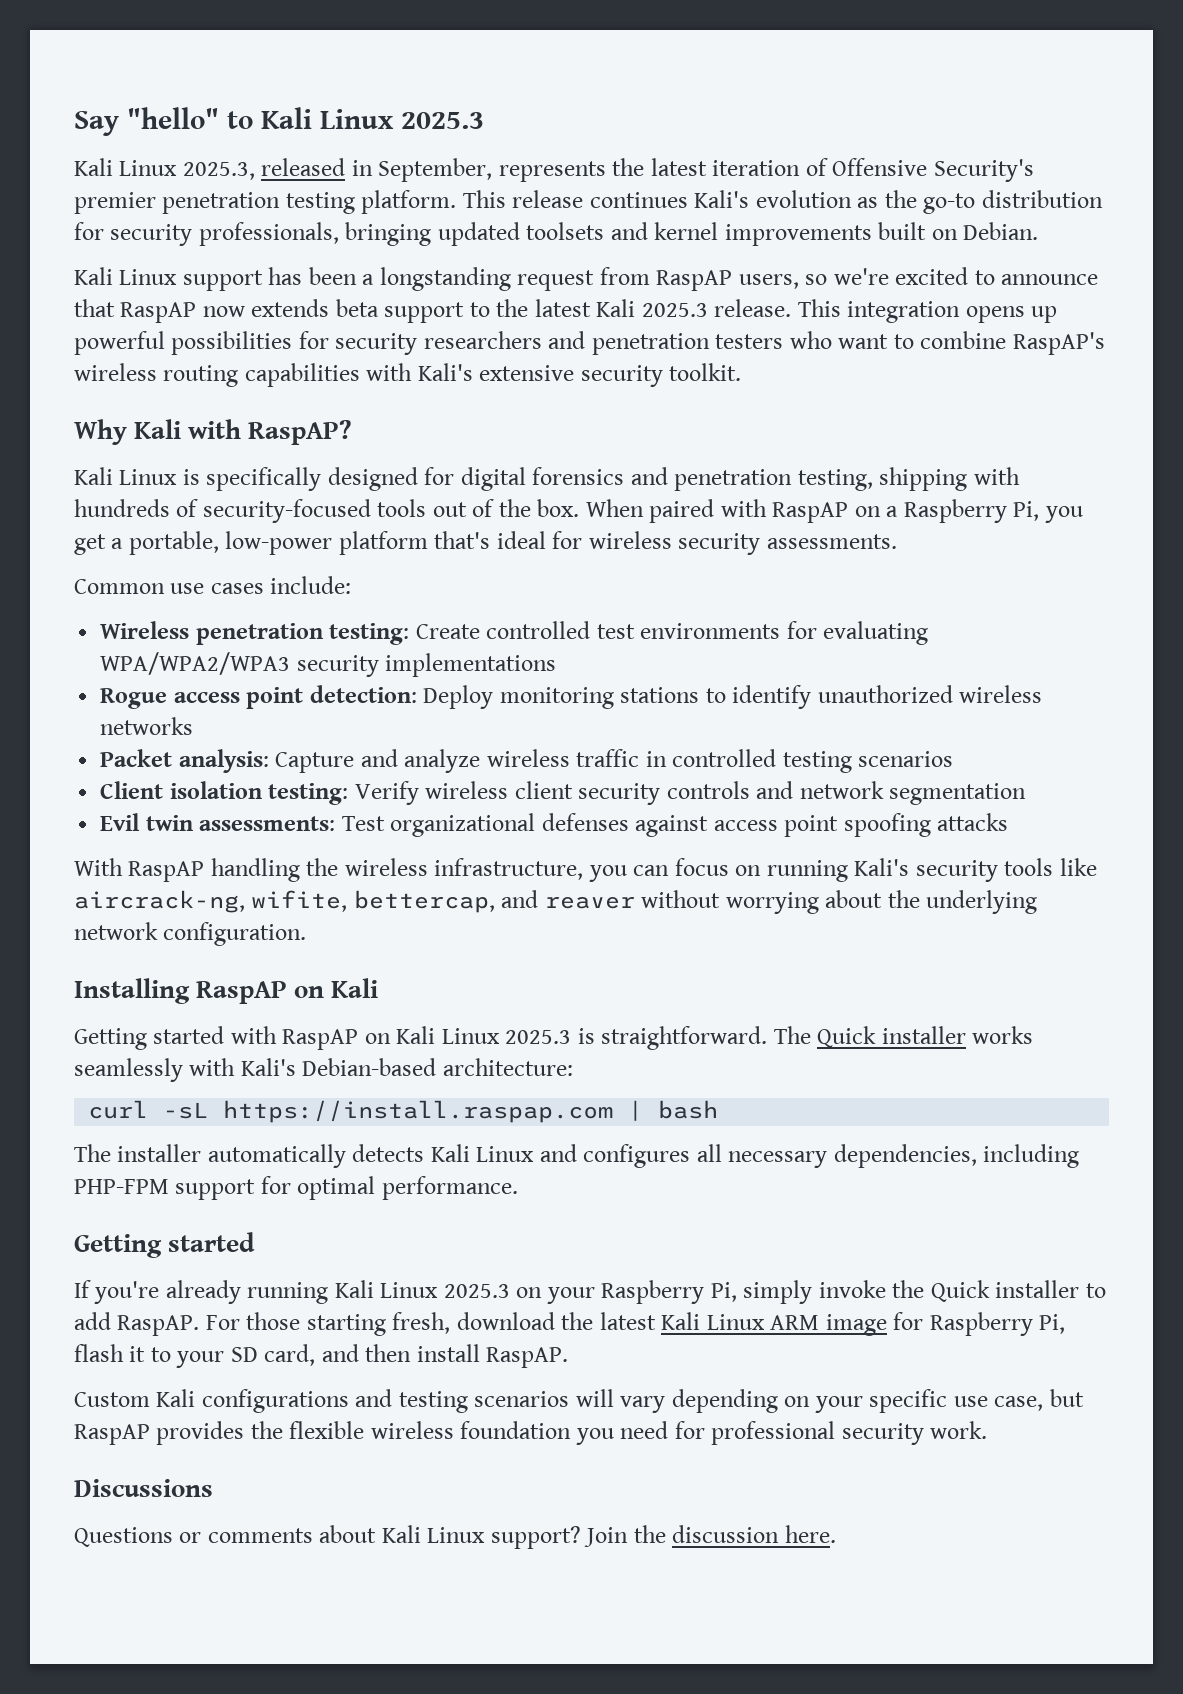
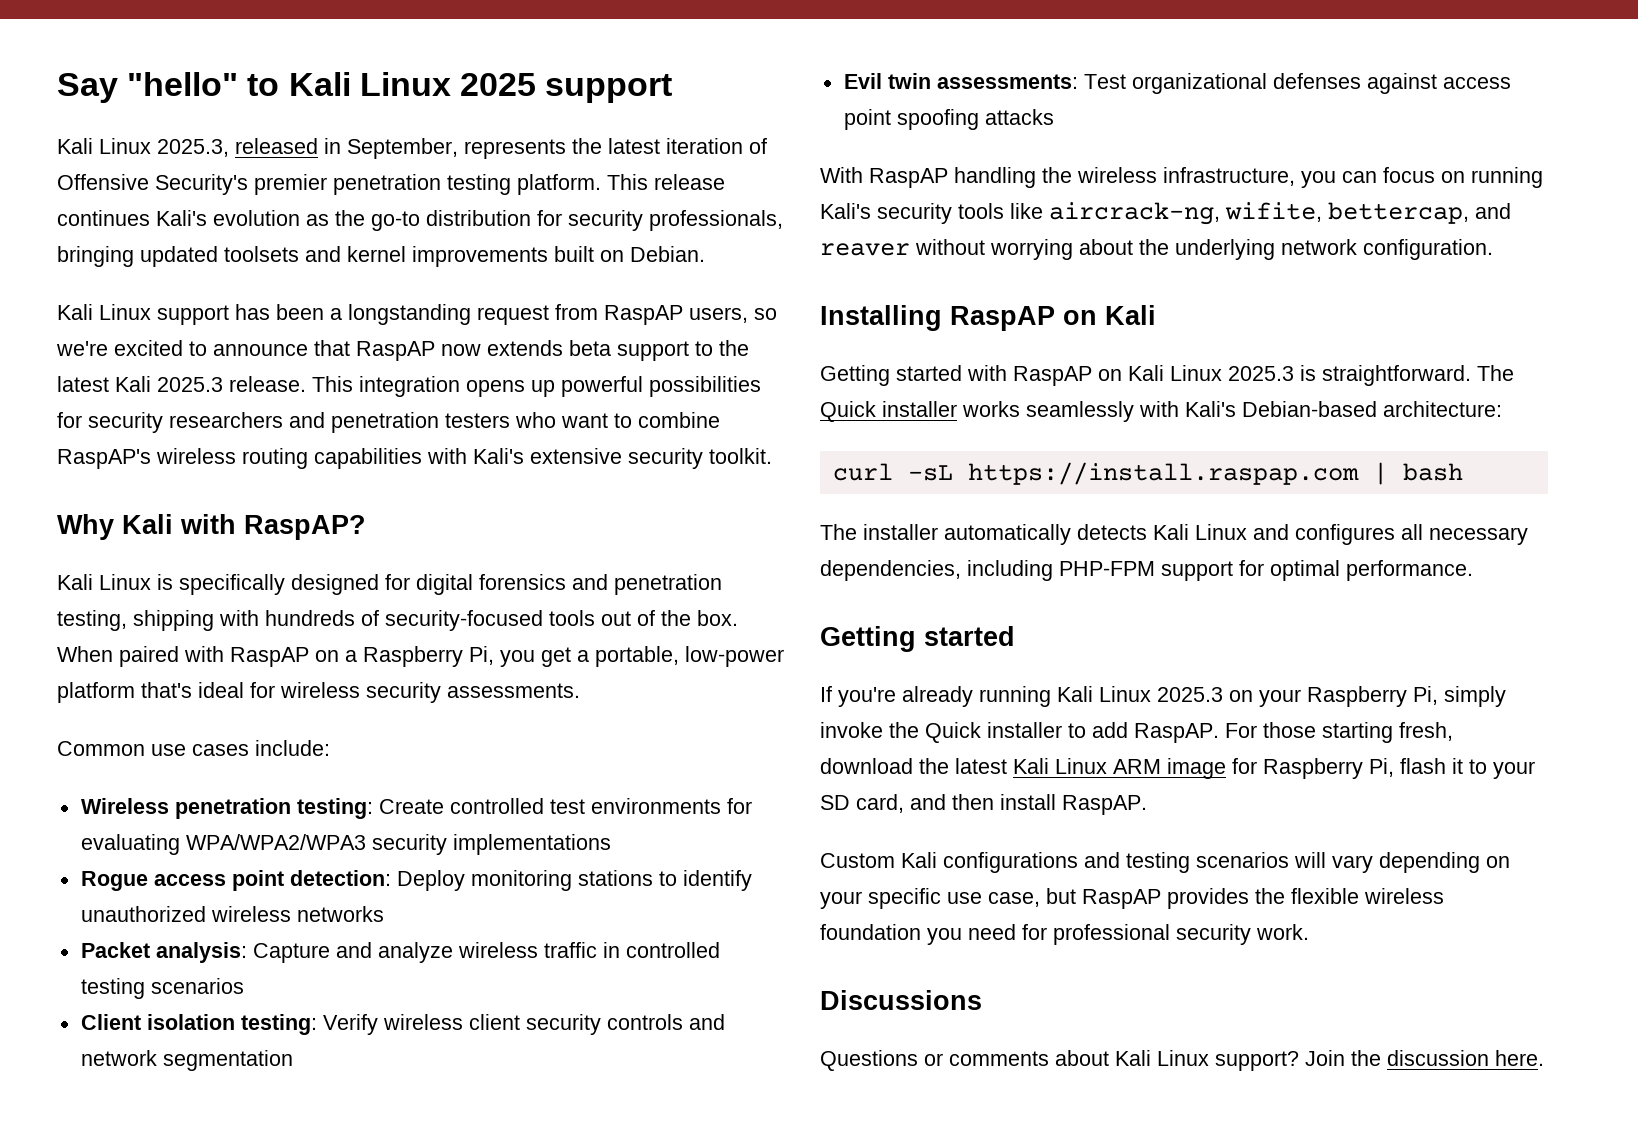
- Say "hello" to Kali Linux 2025.3
+ Say "hello" to Kali Linux 2025 support

